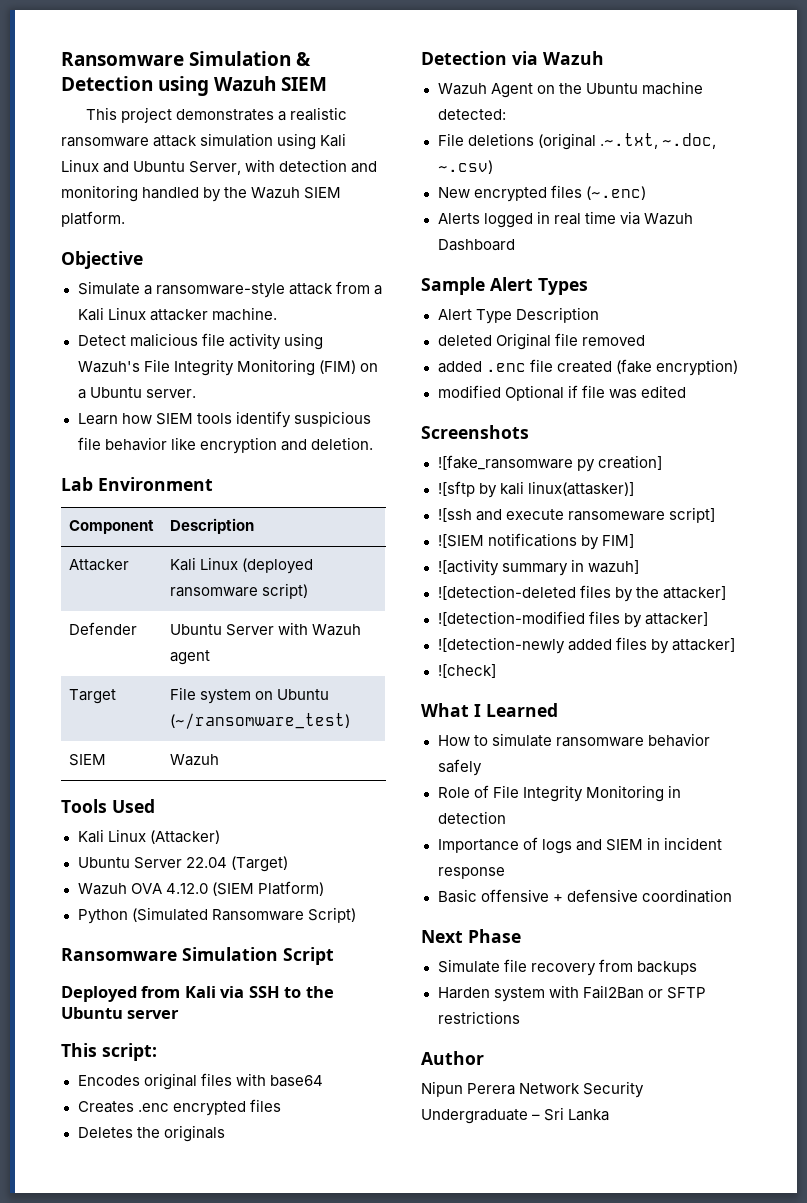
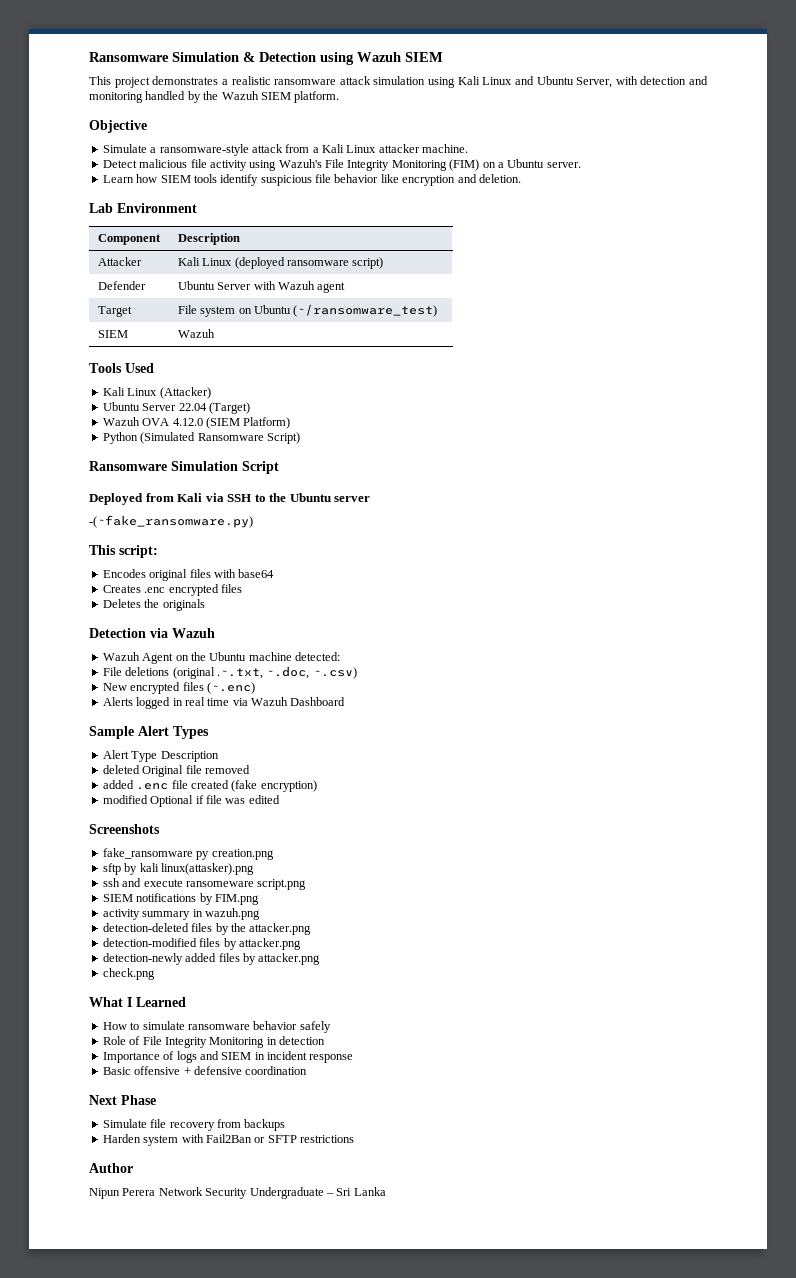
+ -(~fake_ransomware.py)
- ![fake_ransomware py creation]
- ![sftp by kali linux(attasker)]
- ![ssh and execute ransomeware script]
- ![SIEM notifications by FIM]
- ![activity summary in wazuh]
- ![detection-deleted files by the attacker]
- ![detection-modified files by attacker]
- ![detection-newly added files by attacker]
- ![check]
+ fake_ransomware py creation.png
+ sftp by kali linux(attasker).png
+ ssh and execute ransomeware script.png
+ SIEM notifications by FIM.png
+ activity summary in wazuh.png
+ detection-deleted files by the attacker.png
+ detection-modified files by attacker.png
+ detection-newly added files by attacker.png
+ check.png

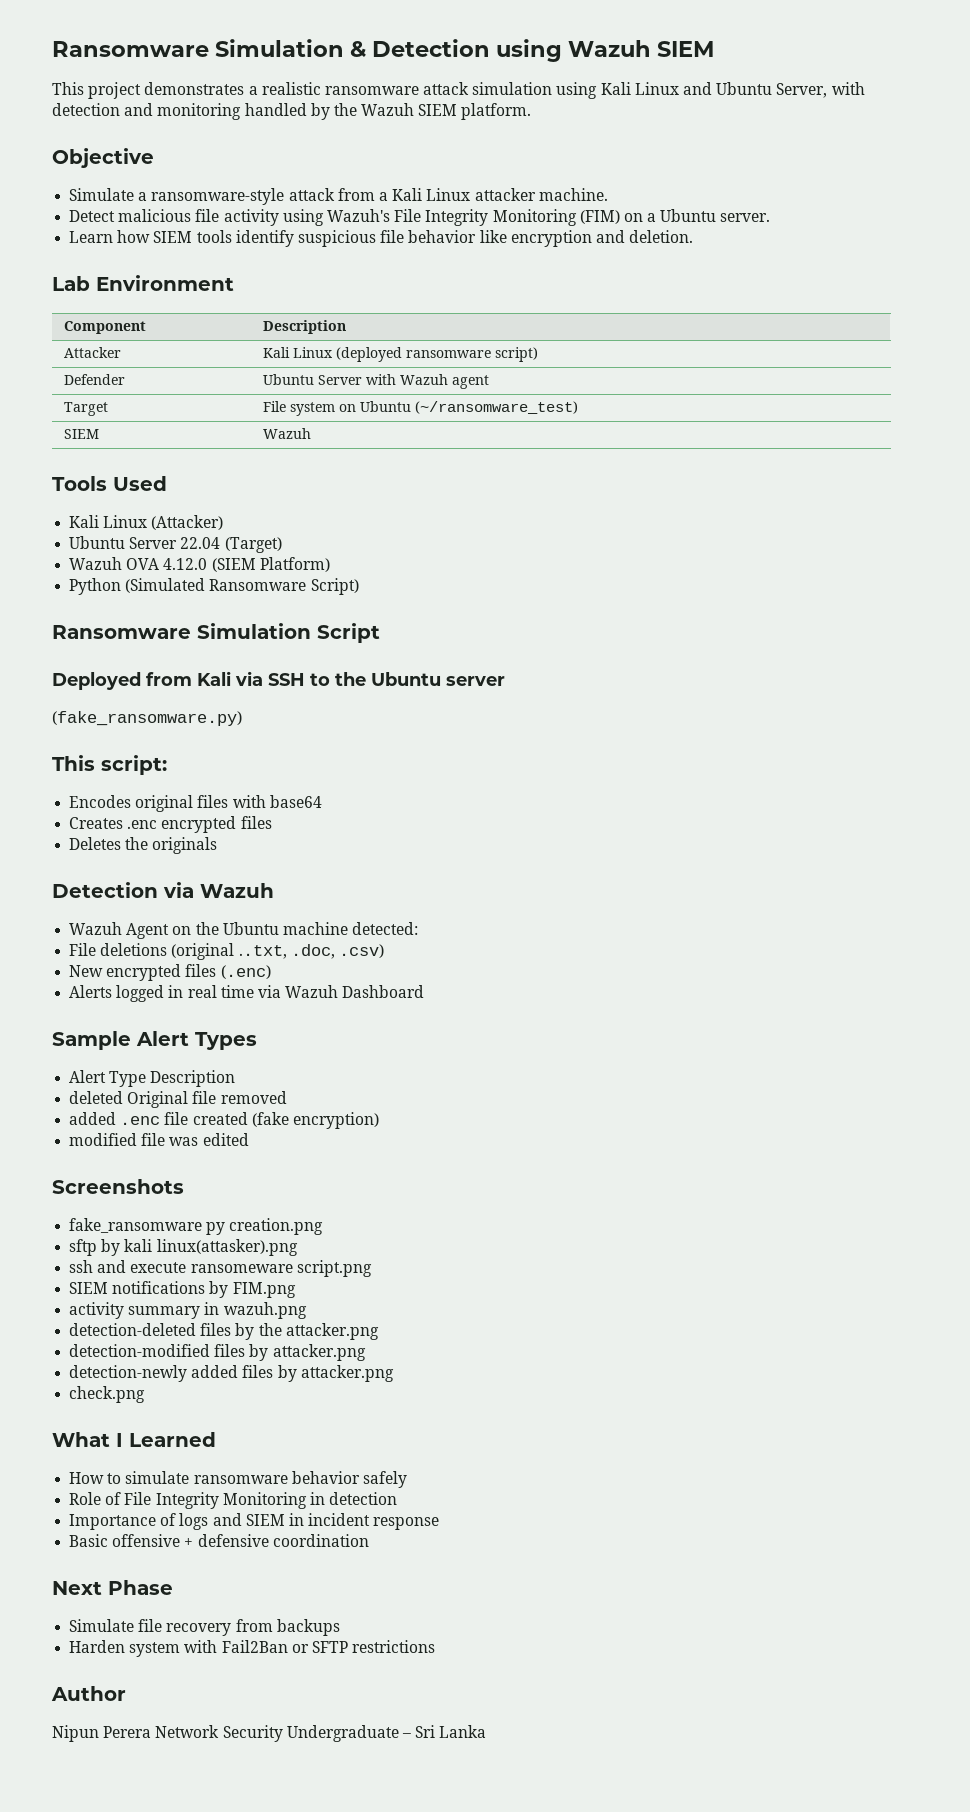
- -(~fake_ransomware.py)
+ (fake_ransomware.py)
- File deletions (original .~.txt, ~.doc, ~.csv)
+ File deletions (original ..txt, .doc, .csv)
- New encrypted files (~.enc)
+ New encrypted files (.enc)
- modified Optional if file was edited
+ modified file was edited

